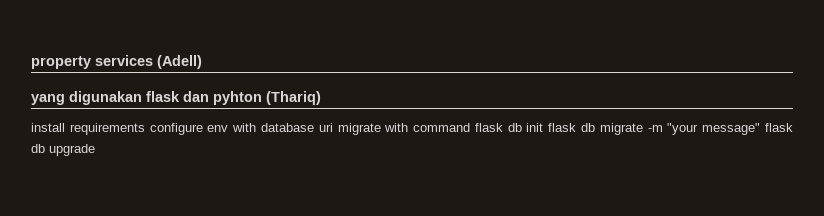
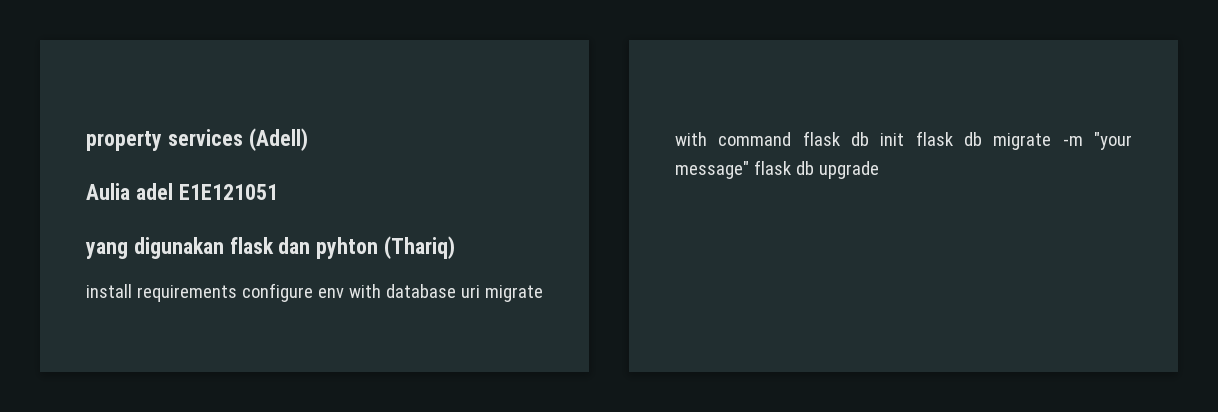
+ Aulia adel E1E121051

